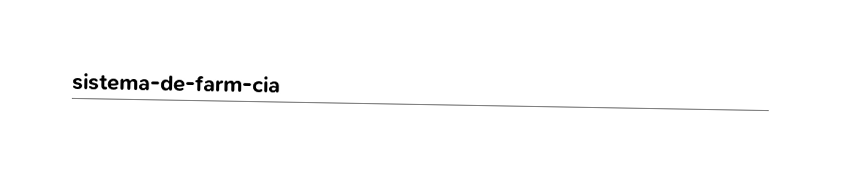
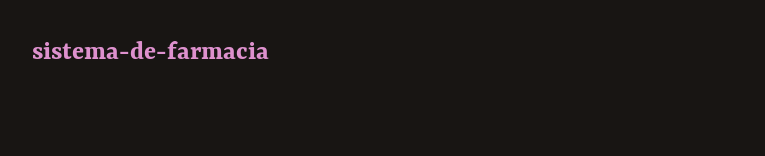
- sistema-de-farm-cia
+ sistema-de-farmacia

